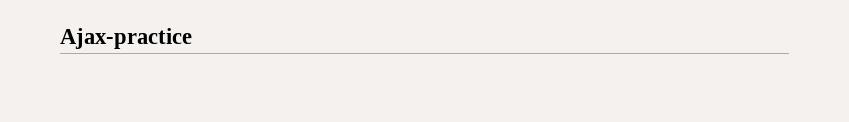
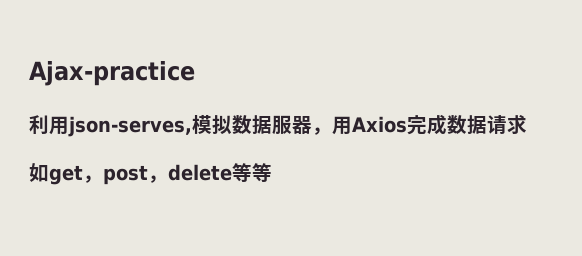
+ 利用json-serves,模拟数据服器，用Axios完成数据请求
+ 如get，post，delete等等

